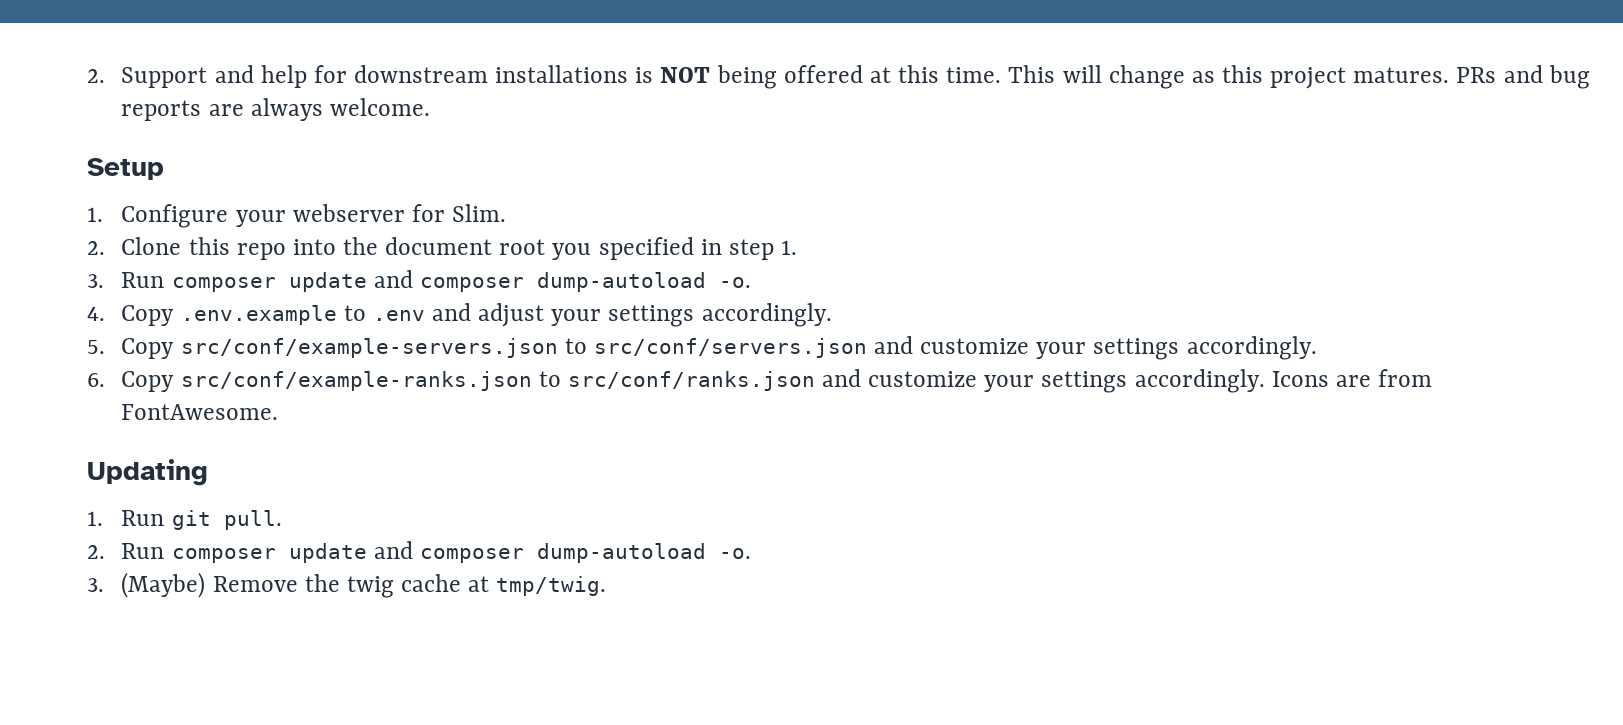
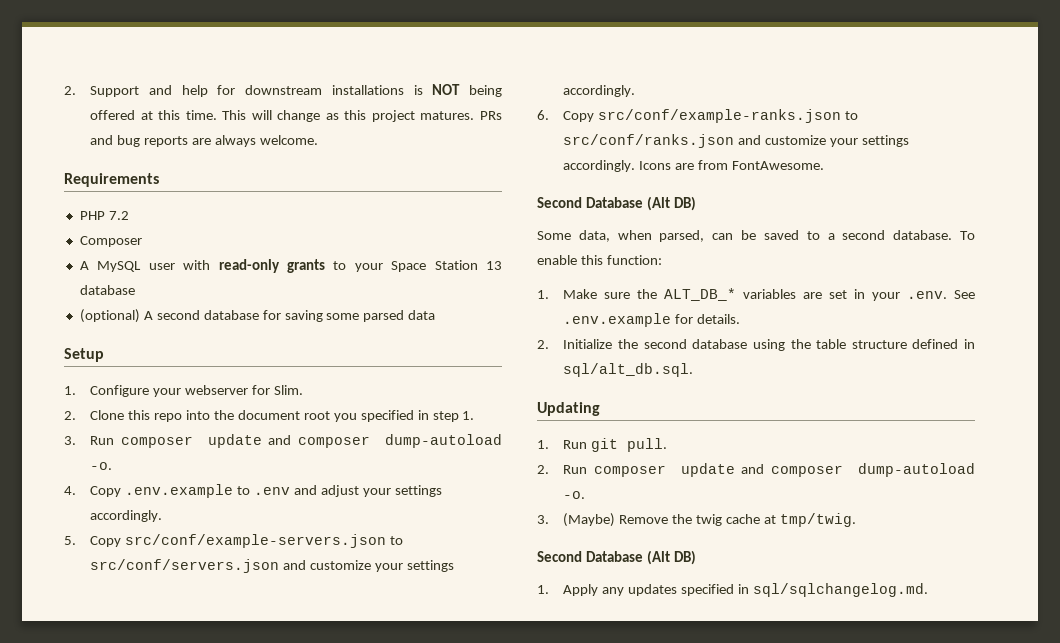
+ Requirements
+ PHP 7.2
+ Composer
+ A MySQL user with read-only grants to your Space Station 13 database
+ (optional) A second database for saving some parsed data
  Icons are from FontAwesome.
+ Second Database (Alt DB)
+ Some data, when parsed, can be saved to a second database. To enable this function:
+ 1. Make sure the ALT_DB_* variables are set in your .env. See .env.example for details.
+ 2. Initialize the second database using the table structure defined in sql/alt_db.sql.
  3. (Maybe) Remove the twig cache at tmp/twig.
+ Second Database (Alt DB)
+ 1. Apply any updates specified in sql/sqlchangelog.md.

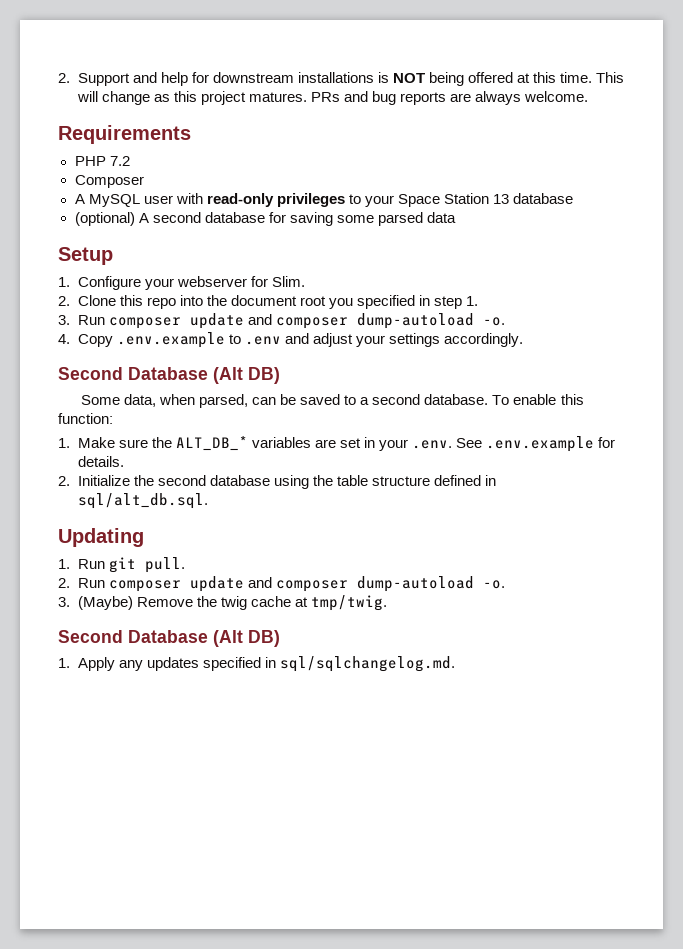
- A MySQL user with read-only grants to your Space Station 13 database
+ A MySQL user with read-only privileges to your Space Station 13 database
- 5. Copy src/conf/example-servers.json to src/conf/servers.json and customize your settings accordingly.
- 6. Copy src/conf/example-ranks.json to src/conf/ranks.json and customize your settings accordingly. Icons are from FontAwesome.

